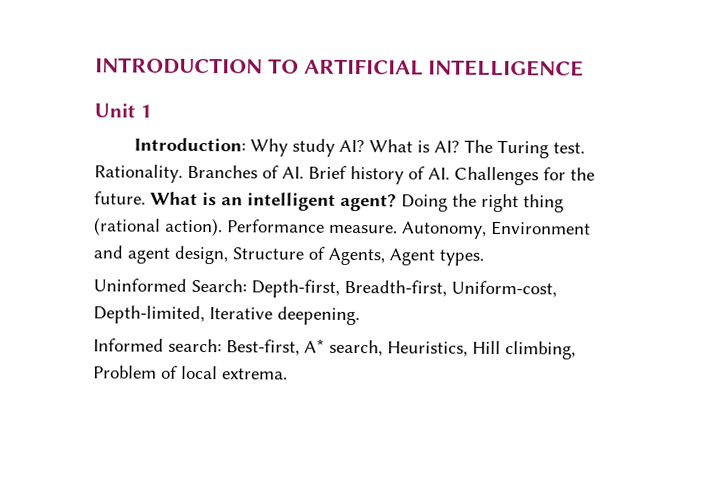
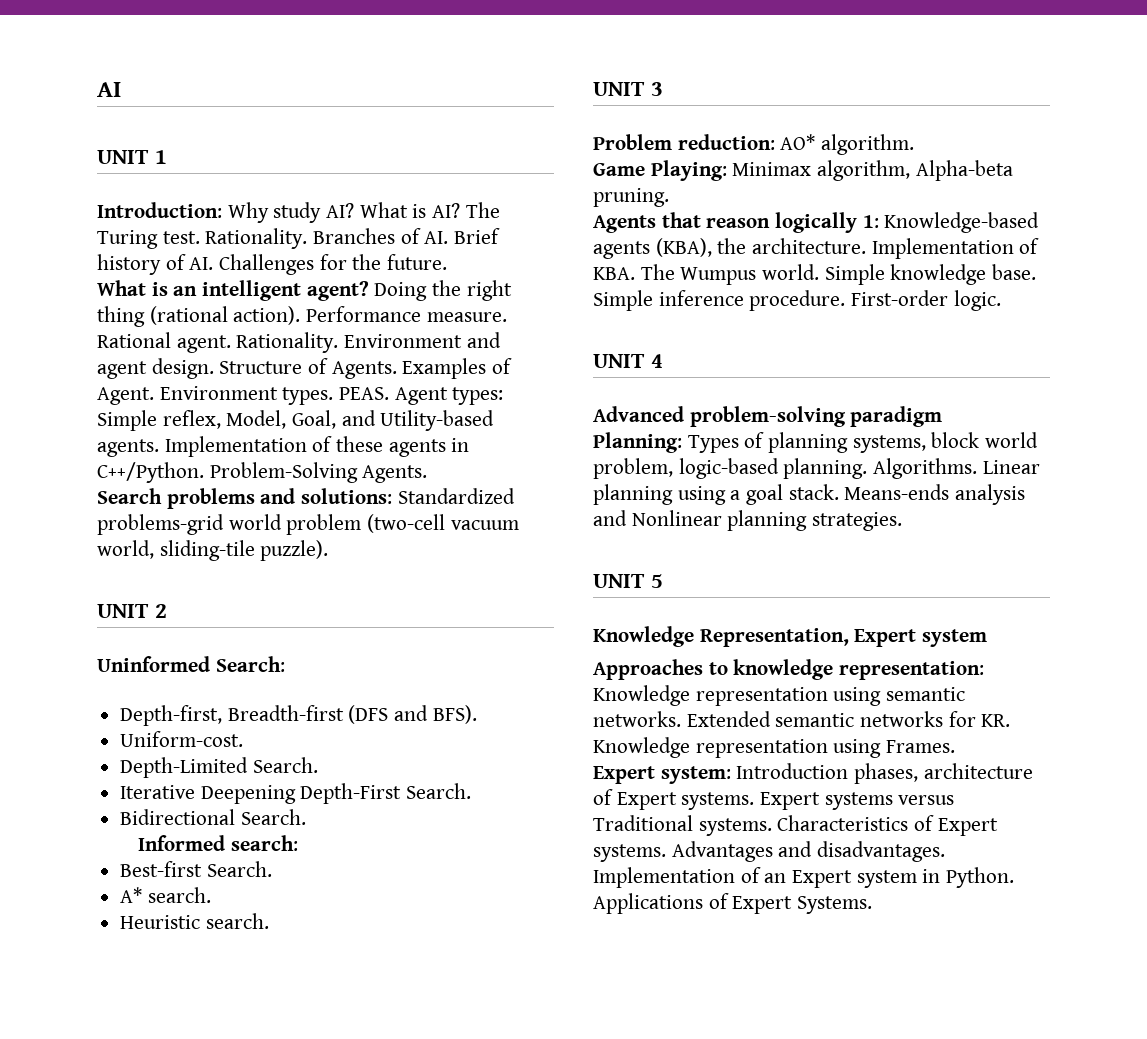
- INTRODUCTION TO ARTIFICIAL INTELLIGENCE
- Unit 1
+ AI
+ UNIT 1
- Branches of AI. Brief history of AI. Challenges for the future. What is an intelligent agent?
+ Branches of AI. Brief history of AI. Challenges for the future.
+ What is an intelligent agent?
- Autonomy, Environment and agent design, Structure of Agents, Agent types.
- Uninformed Search: Depth-first, Breadth-first, Uniform-cost, Depth-limited, Iterative deepening.
- Informed search: Best-first, A* search, Heuristics, Hill climbing, Problem of local extrema.
+ Rational agent. Rationality. Environment and agent design. Structure of Agents. Examples of Agent. Environment types. PEAS. Agent types: Simple reflex, Model, Goal, and Utility-based agents. Implementation of these agents in C++/Python. Problem-Solving Agents.
+ Search problems and solutions: Standardized problems-grid world problem (two-cell vacuum world, sliding-tile puzzle).
+ UNIT 2
+ Uninformed Search:
+ Depth-first, Breadth-first (DFS and BFS).
+ Uniform-cost.
+ Depth-Limited Search.
+ Iterative Deepening Depth-First Search.
+ Bidirectional Search.
+ Informed search:
+ Best-first Search.
+ A* search.
+ Heuristic search.
+ UNIT 3
+ Problem reduction: AO* algorithm.
+ Game Playing: Minimax algorithm, Alpha-beta pruning.
+ Agents that reason logically 1: Knowledge-based agents (KBA), the architecture. Implementation of KBA. The Wumpus world. Simple knowledge base. Simple inference procedure. First-order logic.
+ UNIT 4
+ Advanced problem-solving paradigm
+ Planning: Types of planning systems, block world problem, logic-based planning. Algorithms. Linear planning using a goal stack. Means-ends analysis and Nonlinear planning strategies.
+ UNIT 5
+ Knowledge Representation, Expert system
+ Approaches to knowledge representation: Knowledge representation using semantic networks. Extended semantic networks for KR. Knowledge representation using Frames.
+ Expert system: Introduction phases, architecture of Expert systems. Expert systems versus Traditional systems. Characteristics of Expert systems. Advantages and disadvantages. Implementation of an Expert system in Python. Applications of Expert Systems.

